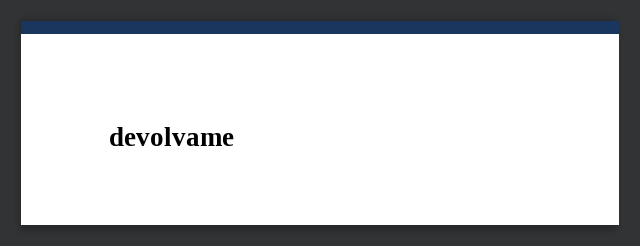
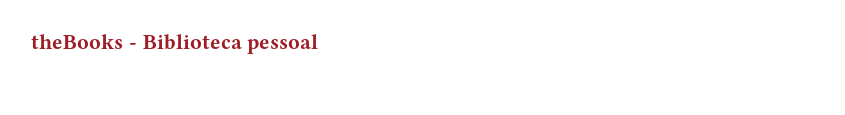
- devolvame
+ theBooks - Biblioteca pessoal

